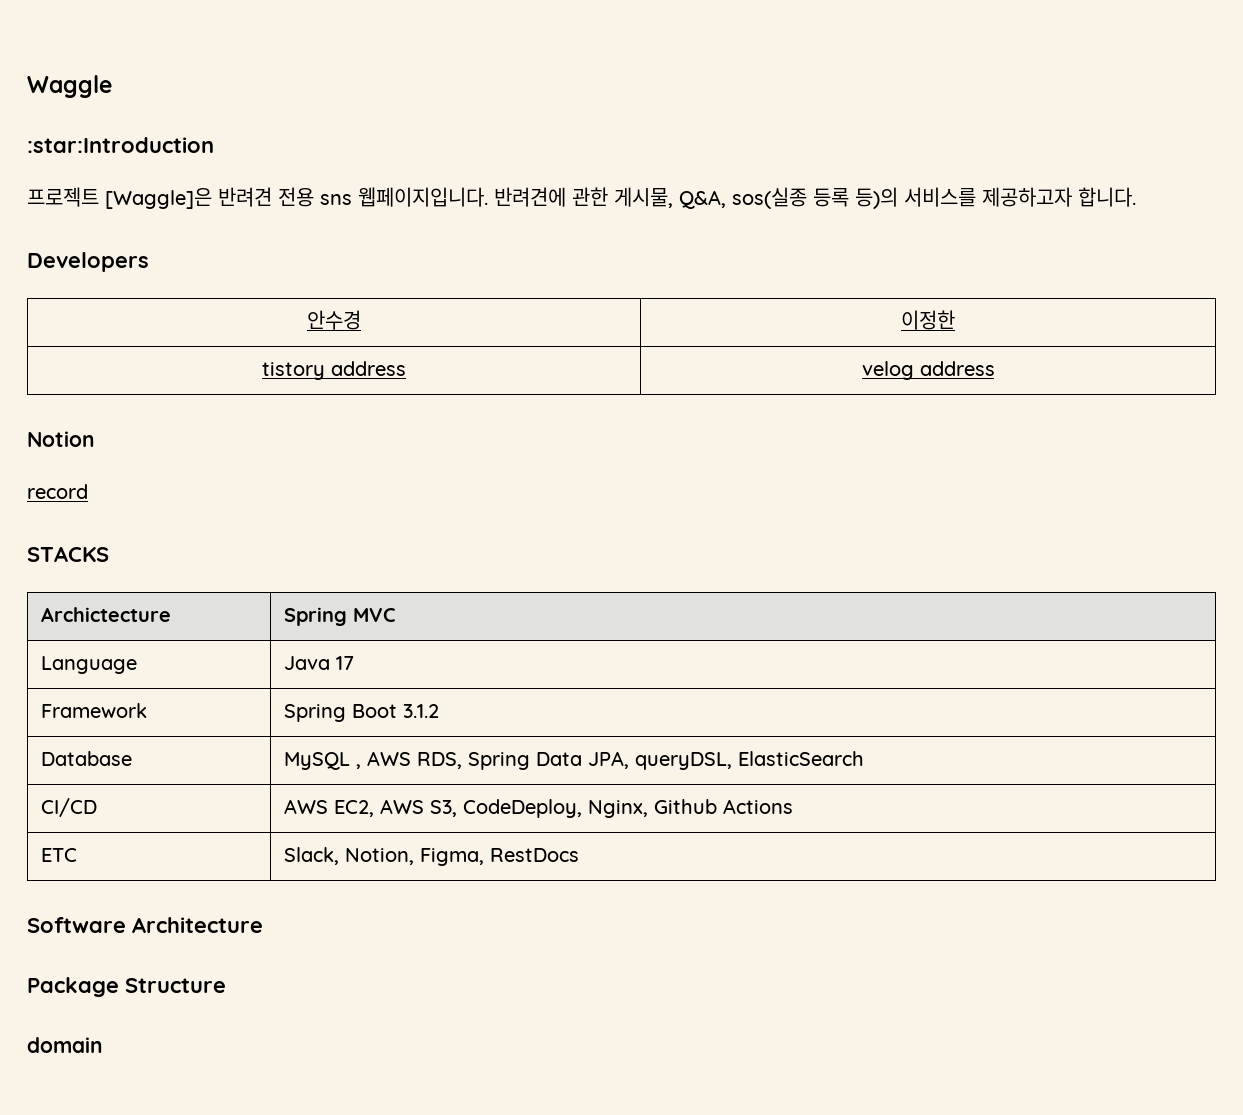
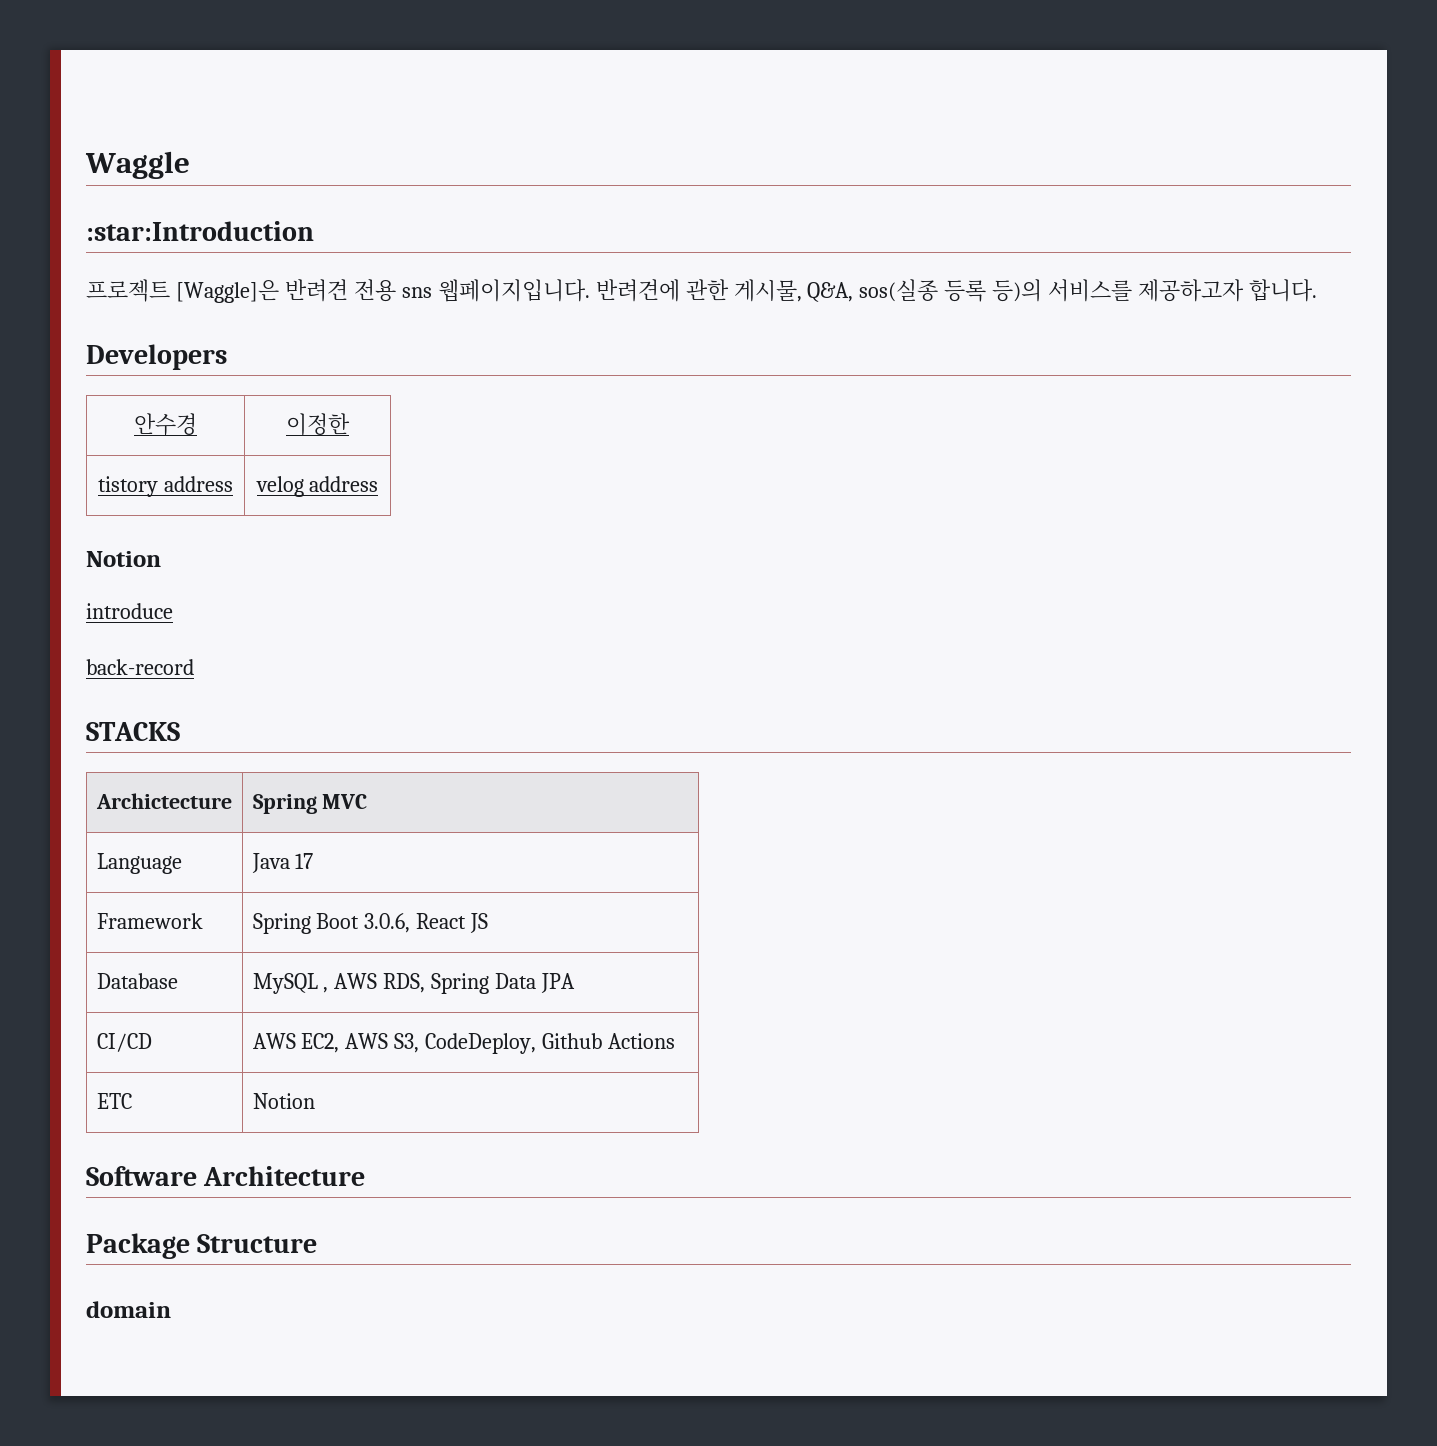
- record
+ introduce
+ back-record
- Framework | Spring Boot 3.1.2
+ Framework | Spring Boot 3.0.6, React JS
- Database | MySQL , AWS RDS, Spring Data JPA, queryDSL, ElasticSearch
+ Database | MySQL , AWS RDS, Spring Data JPA
- CI/CD | AWS EC2, AWS S3, CodeDeploy, Nginx, Github Actions
+ CI/CD | AWS EC2, AWS S3, CodeDeploy, Github Actions
- ETC | Slack, Notion, Figma, RestDocs
+ ETC | Notion

